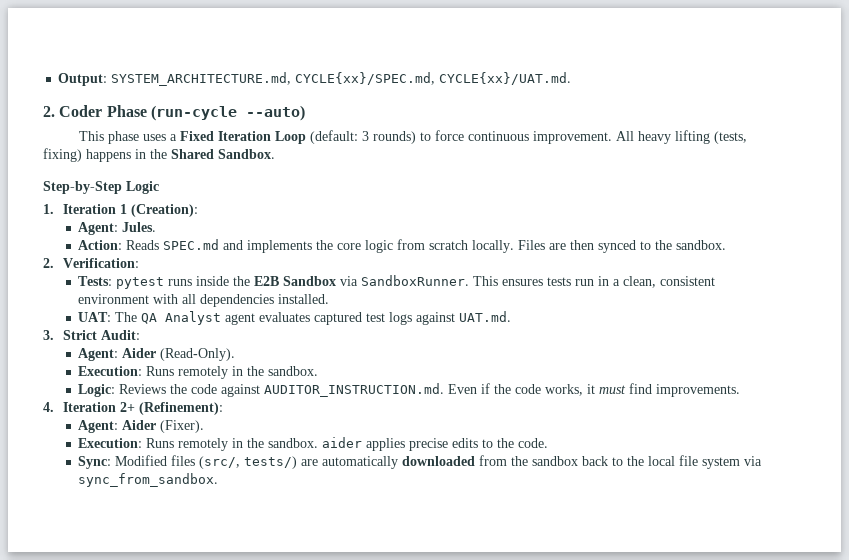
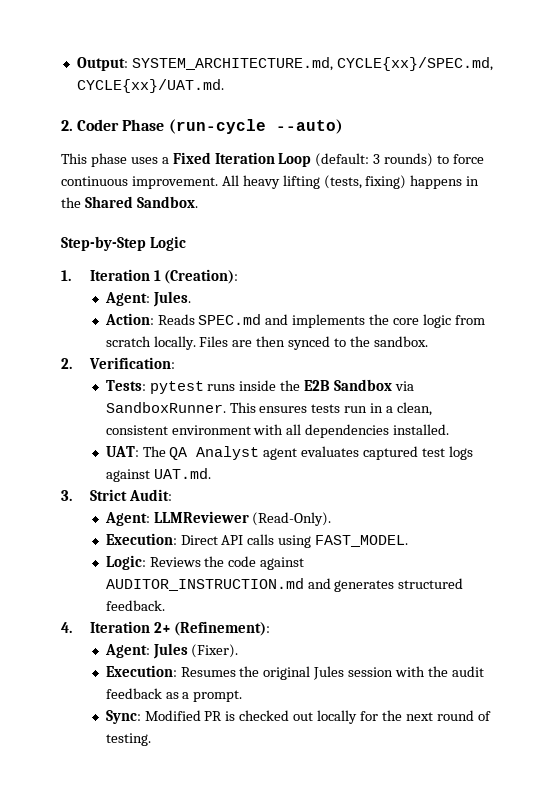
- Agent: Aider (Read-Only).
- Execution: Runs remotely in the sandbox.
+ Agent: LLMReviewer (Read-Only).
+ Execution: Direct API calls using FAST_MODEL.
- Logic: Reviews the code against AUDITOR_INSTRUCTION.md. Even if the code works, it must find improvements.
+ Logic: Reviews the code against AUDITOR_INSTRUCTION.md and generates structured feedback.
- Agent: Aider (Fixer).
+ Agent: Jules (Fixer).
- Execution: Runs remotely in the sandbox. aider applies precise edits to the code.
- Sync: Modified files (src/, tests/) are automatically downloaded from the sandbox back to the local file system via sync_from_sandbox.
+ Execution: Resumes the original Jules session with the audit feedback as a prompt.
+ Sync: Modified PR is checked out locally for the next round of testing.

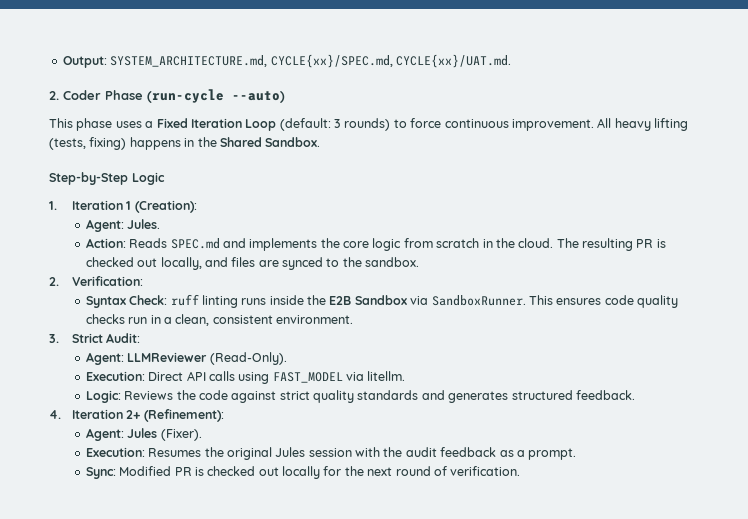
- Action: Reads SPEC.md and implements the core logic from scratch locally. Files are then synced to the sandbox.
+ Action: Reads SPEC.md and implements the core logic from scratch in the cloud. The resulting PR is checked out locally, and files are synced to the sandbox.
- Tests: pytest runs inside the E2B Sandbox via SandboxRunner.
+ Syntax Check: ruff linting runs inside the E2B Sandbox via SandboxRunner.
- This ensures tests run in a clean, consistent environment with all dependencies installed.
- UAT: The QA Analyst agent evaluates captured test logs against UAT.md.
+ This ensures code quality checks run in a clean, consistent environment.
- Execution: Direct API calls using FAST_MODEL.
+ Execution: Direct API calls using FAST_MODEL via litellm.
- Logic: Reviews the code against AUDITOR_INSTRUCTION.md and generates structured feedback.
+ Logic: Reviews the code against strict quality standards and generates structured feedback.
- Sync: Modified PR is checked out locally for the next round of testing.
+ Sync: Modified PR is checked out locally for the next round of verification.

